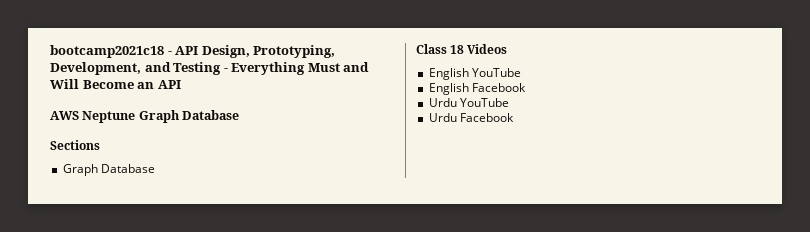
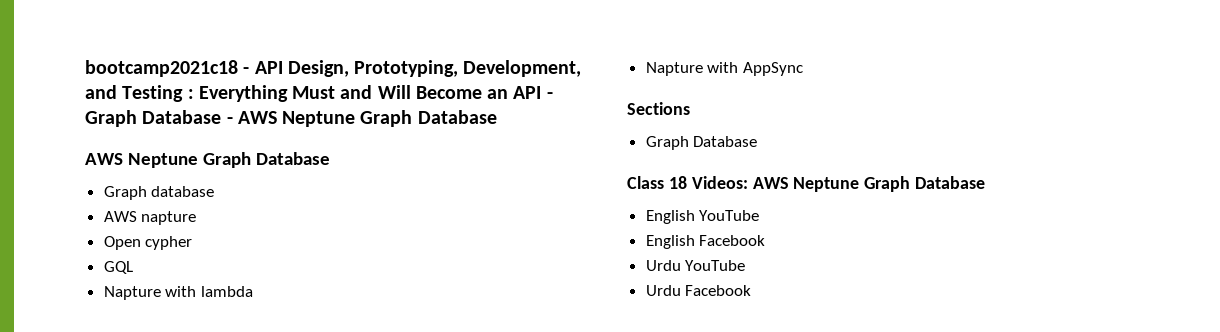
- bootcamp2021c18 - API Design, Prototyping, Development, and Testing - Everything Must and Will Become an API
+ bootcamp2021c18 - API Design, Prototyping, Development, and Testing : Everything Must and Will Become an API - Graph Database - AWS Neptune Graph Database
  AWS Neptune Graph Database
+ Graph database
+ AWS napture
+ Open cypher
+ GQL
+ Napture with lambda
+ Napture with AppSync
- Class 18 Videos
+ Class 18 Videos: AWS Neptune Graph Database

